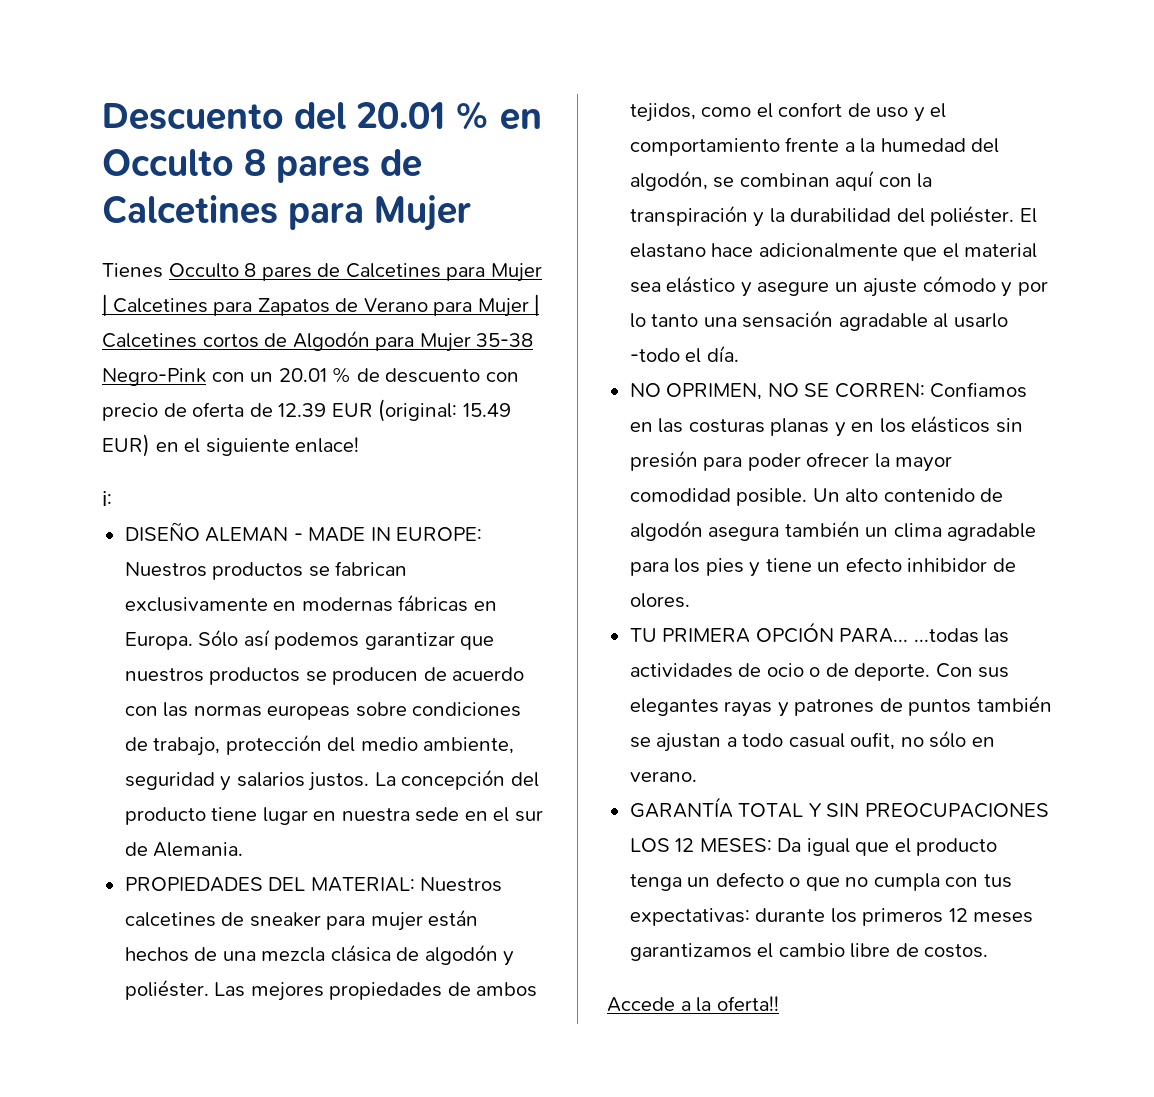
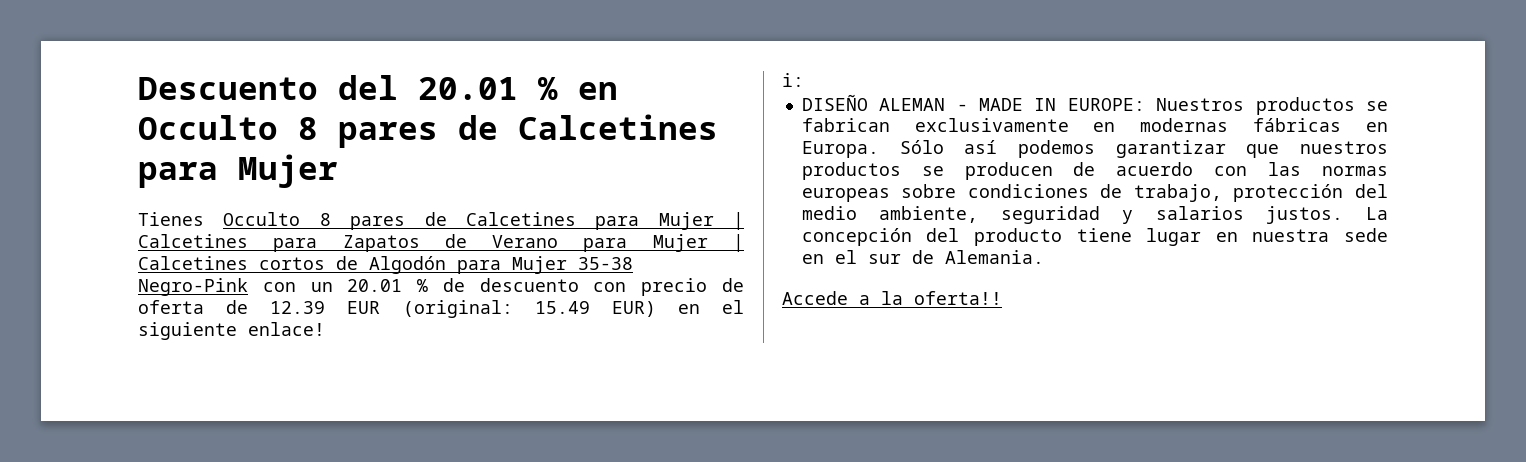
- PROPIEDADES DEL MATERIAL: Nuestros calcetines de sneaker para mujer están hechos de una mezcla clásica de algodón y poliéster. Las mejores propiedades de ambos tejidos, como el confort de uso y el comportamiento frente a la humedad del algodón, se combinan aquí con la transpiración y la durabilidad del poliéster. El elastano hace adicionalmente que el material sea elástico y asegure un ajuste cómodo y por lo tanto una sensación agradable al usarlo -todo el día.
- NO OPRIMEN, NO SE CORREN: Confiamos en las costuras planas y en los elásticos sin presión para poder ofrecer la mayor comodidad posible. Un alto contenido de algodón asegura también un clima agradable para los pies y tiene un efecto inhibidor de olores.
- TU PRIMERA OPCIÓN PARA... ...todas las actividades de ocio o de deporte. Con sus elegantes rayas y patrones de puntos también se ajustan a todo casual oufit, no sólo en verano.
- GARANTÍA TOTAL Y SIN PREOCUPACIONES LOS 12 MESES: Da igual que el producto tenga un defecto o que no cumpla con tus expectativas: durante los primeros 12 meses garantizamos el cambio libre de costos.

